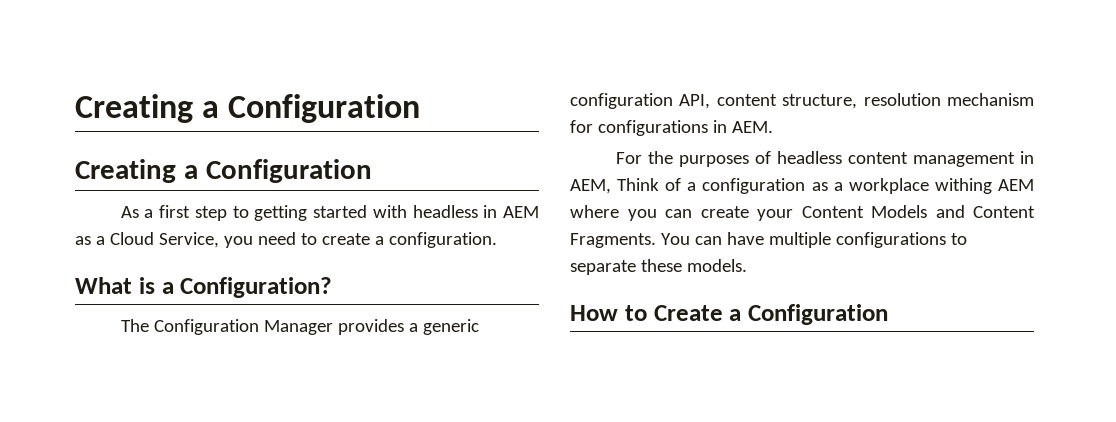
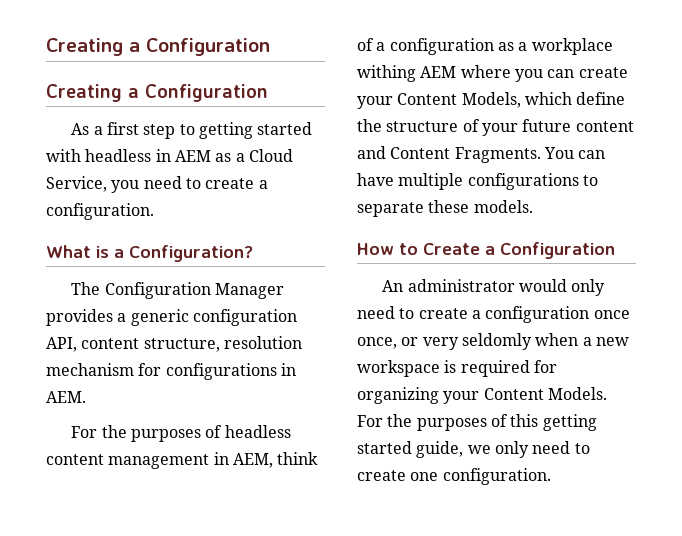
- For the purposes of headless content management in AEM, Think of a configuration as a workplace withing AEM where you can create your Content Models and Content Fragments.
+ For the purposes of headless content management in AEM, think of a configuration as a workplace withing AEM where you can create your Content Models, which define the structure of your future content and Content Fragments.
+ An administrator would only need to create a configuration once once, or very seldomly when a new workspace is required for organizing your Content Models. For the purposes of this getting started guide, we only need to create one configuration.

